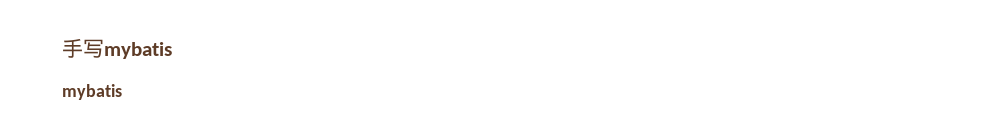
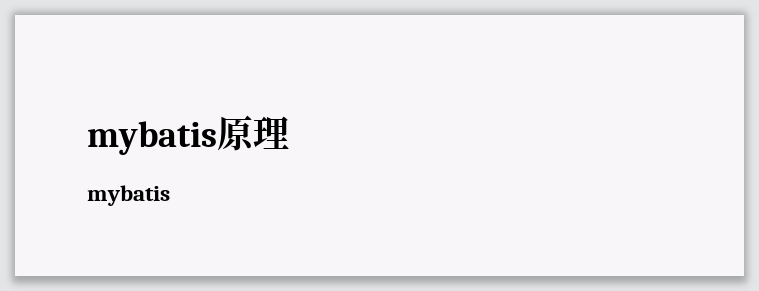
- 手写mybatis
+ mybatis原理

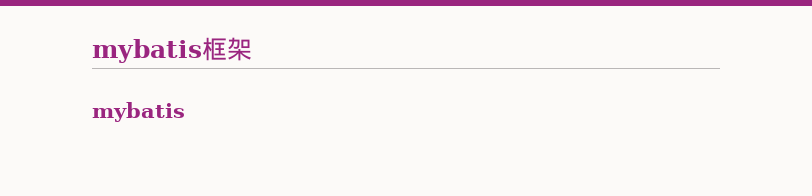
- mybatis原理
+ mybatis框架

